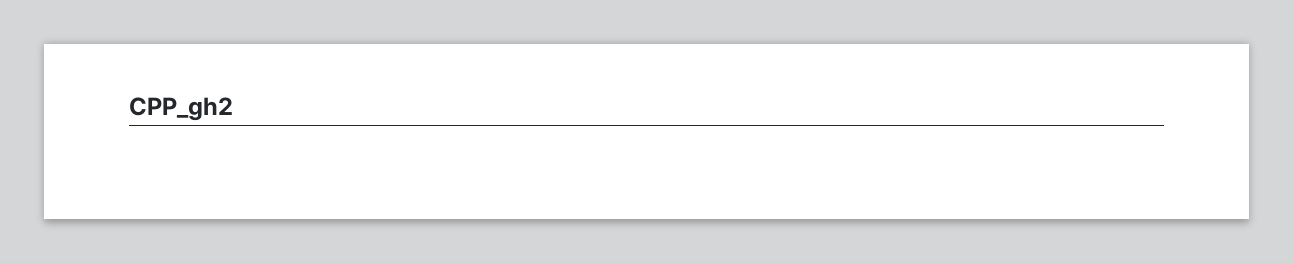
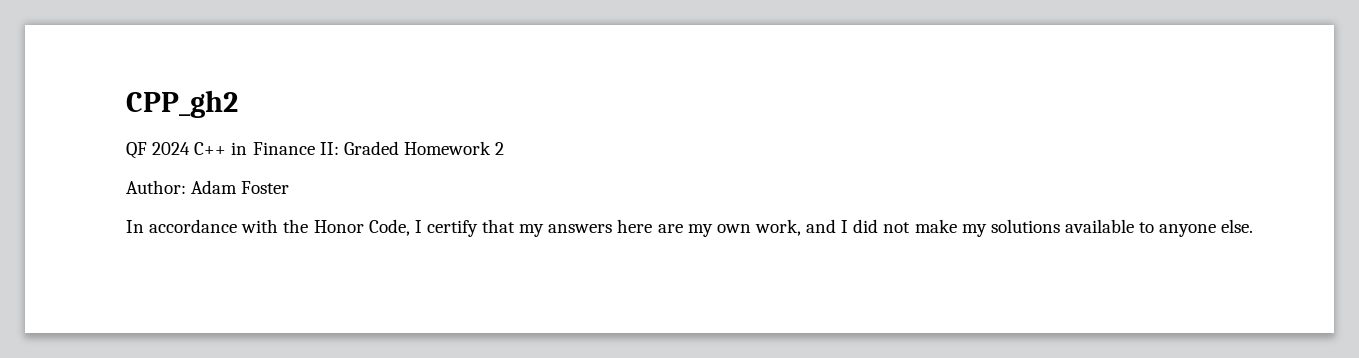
+ QF 2024 C++ in Finance II: Graded Homework 2
+ Author: Adam Foster
+ In accordance with the Honor Code, I certify that my answers here are my own work, and I did not make my solutions available to anyone else.

